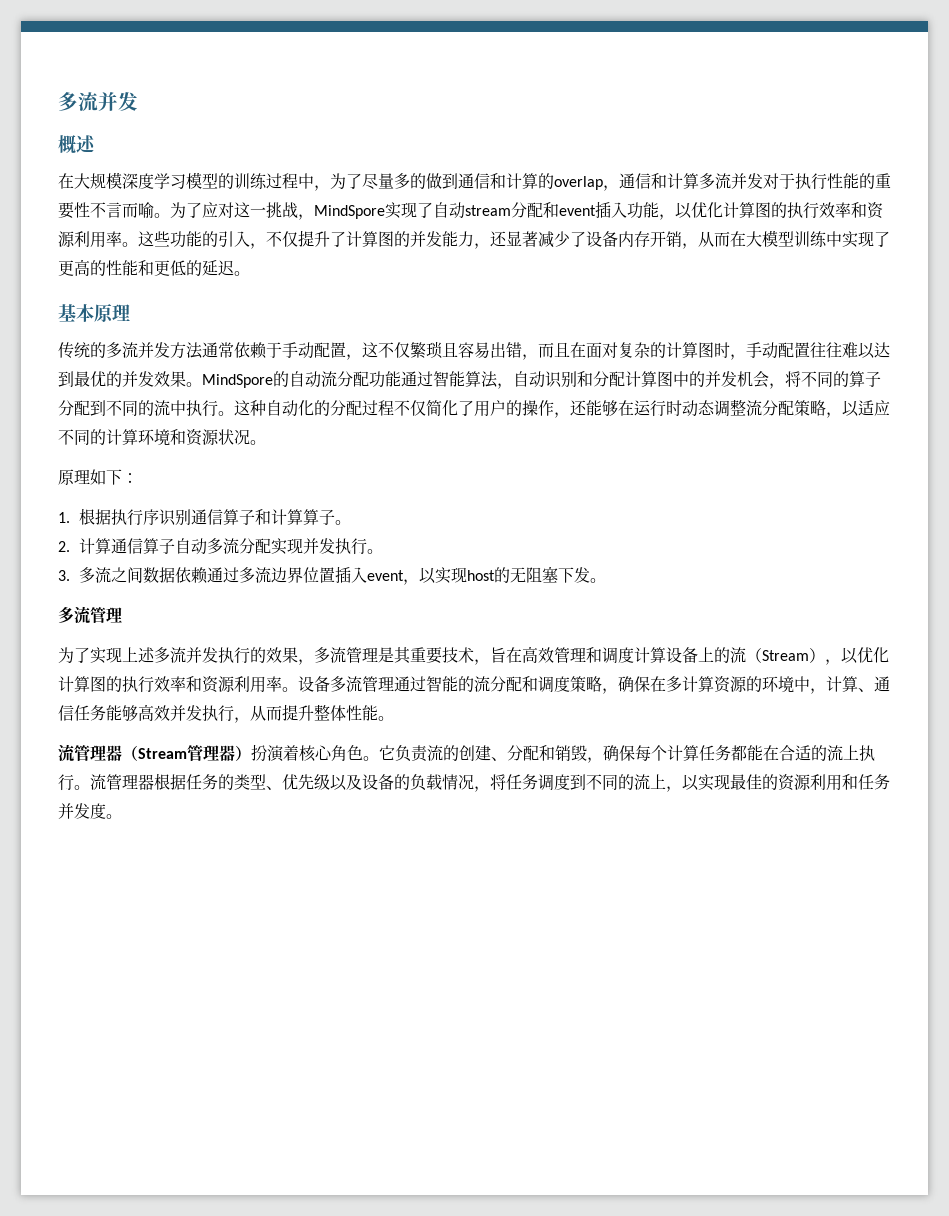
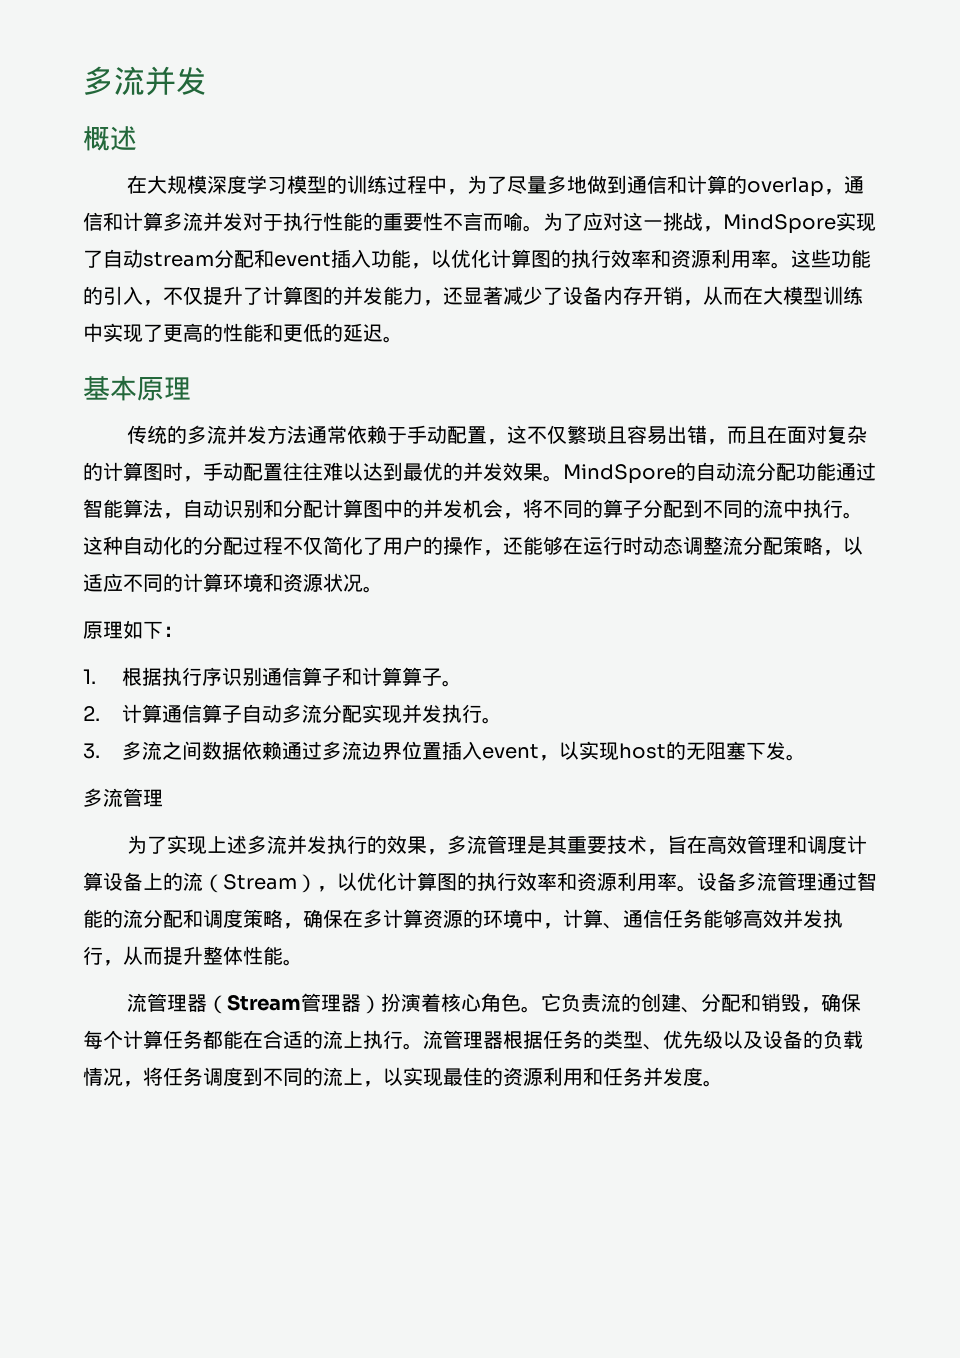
- 在大规模深度学习模型的训练过程中，为了尽量多的做到通信和计算的overlap，通信和计算多流并发对于执行性能的重要性不言而喻。
+ 在大规模深度学习模型的训练过程中，为了尽量多地做到通信和计算的overlap，通信和计算多流并发对于执行性能的重要性不言而喻。

